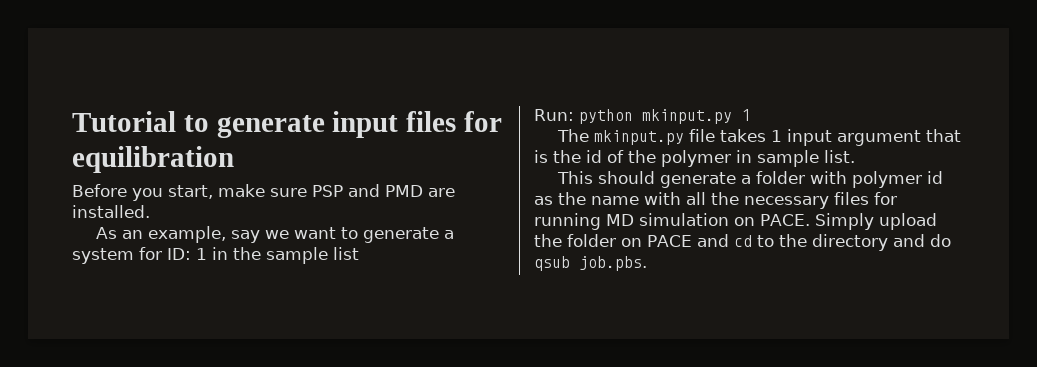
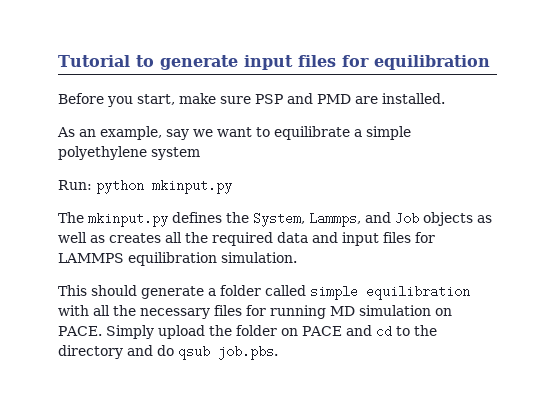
- As an example, say we want to generate a system for ID: 1 in the sample list
+ As an example, say we want to equilibrate a simple polyethylene system
- Run: python mkinput.py 1
+ Run: python mkinput.py
- The mkinput.py file takes 1 input argument that is the id of the polymer in sample list.
+ The mkinput.py defines the System, Lammps, and Job objects as well as creates all the required data and input files for LAMMPS equilibration simulation.
- This should generate a folder with polymer id as the name with all the necessary files for running MD simulation on PACE.
+ This should generate a folder called simple equilibration with all the necessary files for running MD simulation on PACE.

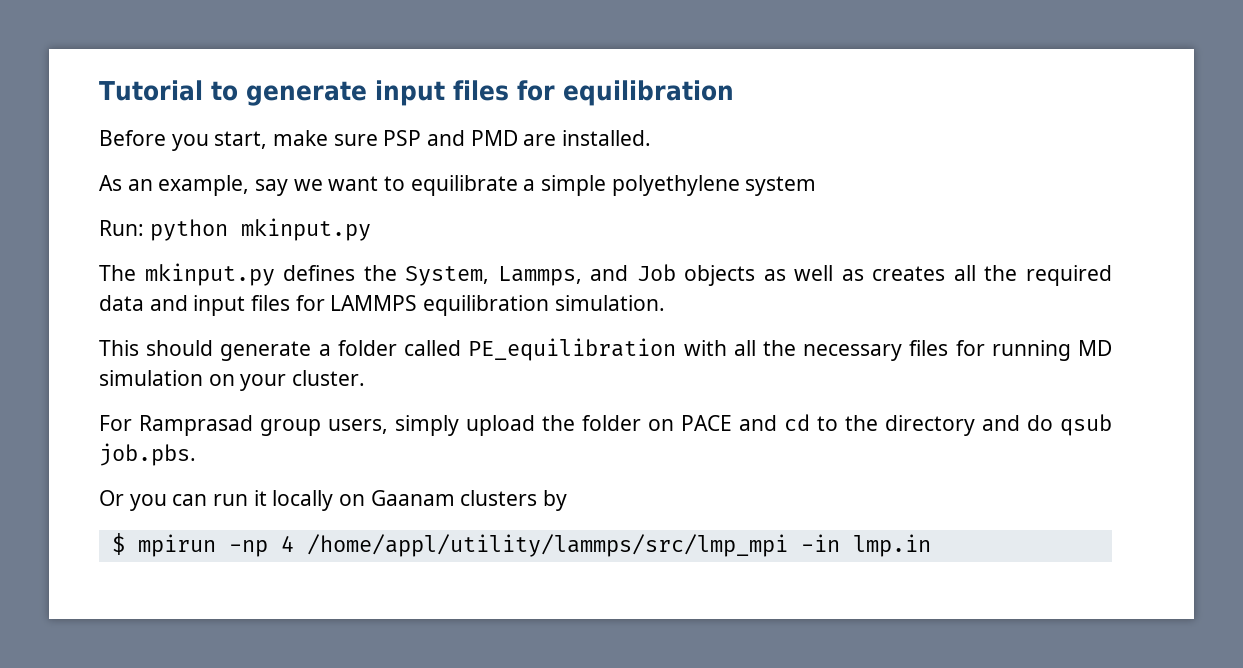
- This should generate a folder called simple equilibration with all the necessary files for running MD simulation on PACE. Simply upload the folder on PACE and cd to the directory and do qsub job.pbs.
+ This should generate a folder called PE_equilibration with all the necessary files for running MD simulation on your cluster.
+ For Ramprasad group users, simply upload the folder on PACE and cd to the directory and do qsub job.pbs.
+ Or you can run it locally on Gaanam clusters by
+ $ mpirun -np 4 /home/appl/utility/lammps/src/lmp_mpi -in lmp.in

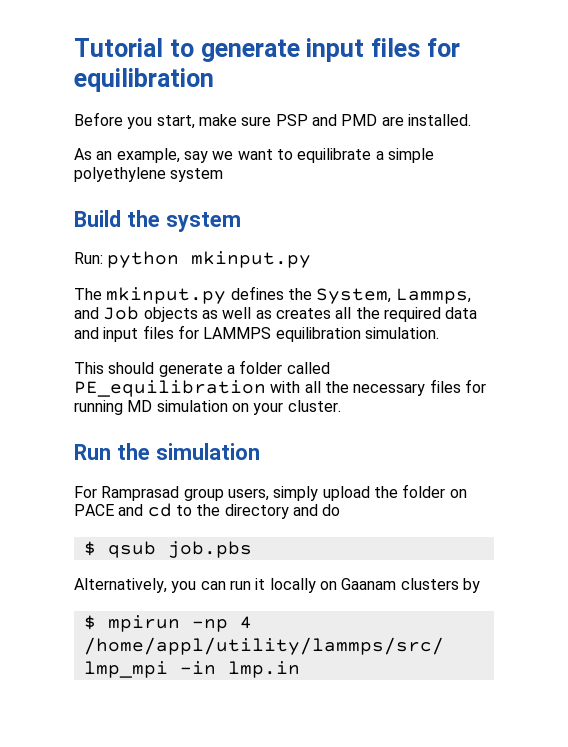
+ Build the system
+ Run the simulation
- For Ramprasad group users, simply upload the folder on PACE and cd to the directory and do qsub job.pbs.
- Or you can run it locally on Gaanam clusters by
+ For Ramprasad group users, simply upload the folder on PACE and cd to the directory and do
+ $ qsub job.pbs
+ Alternatively, you can run it locally on Gaanam clusters by

